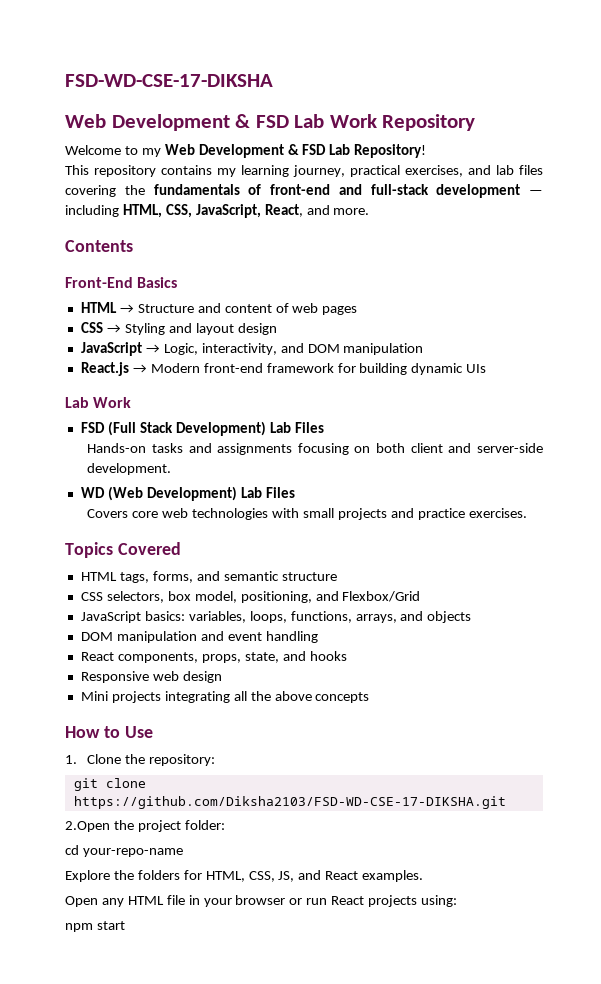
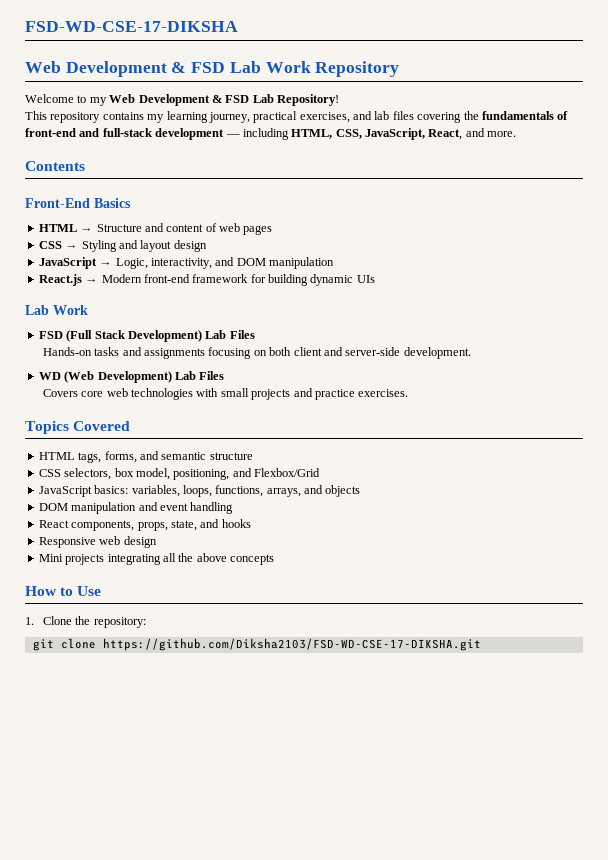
- 2.Open the project folder:
- cd your-repo-name
- Explore the folders for HTML, CSS, JS, and React examples.
- Open any HTML file in your browser or run React projects using:
- npm start

